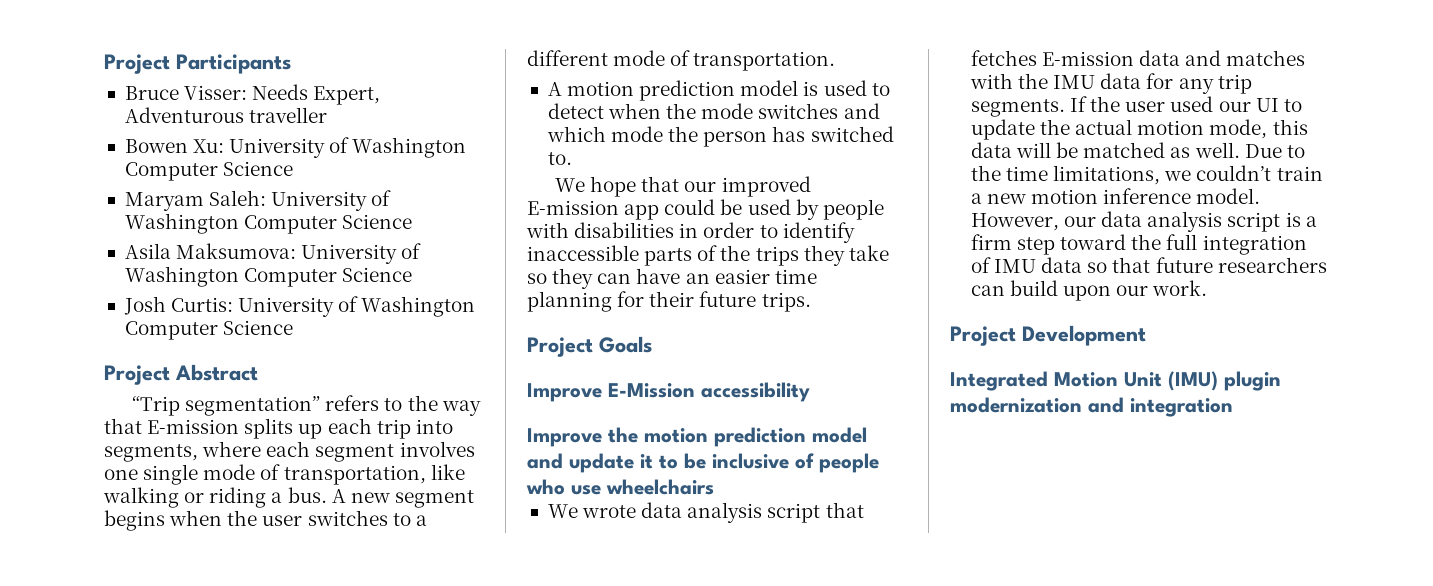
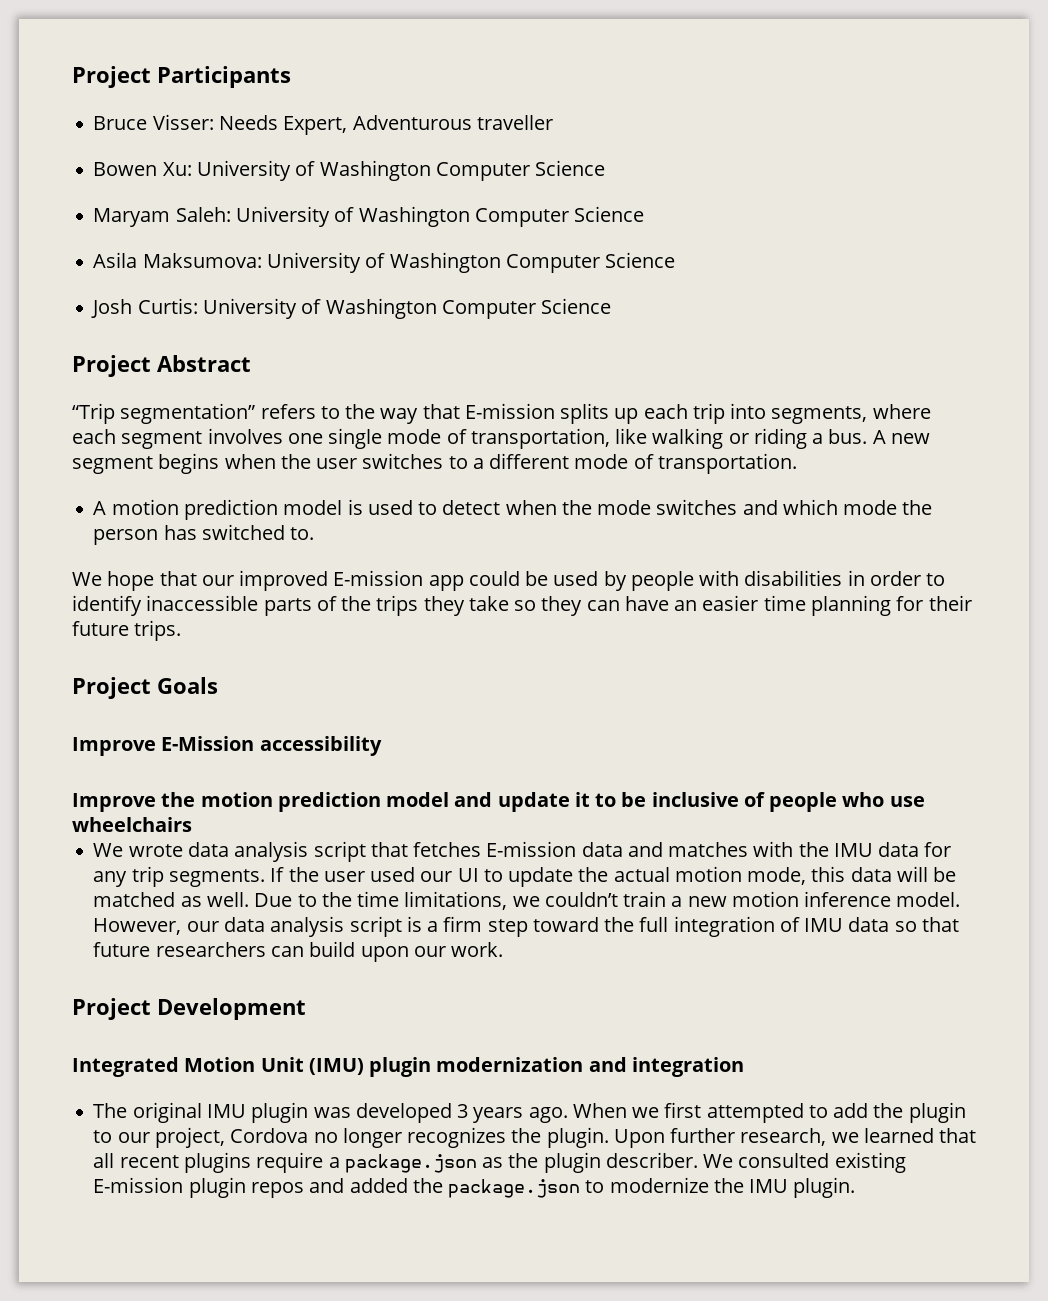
+ The original IMU plugin was developed 3 years ago. When we first attempted to add the plugin to our project, Cordova no longer recognizes the plugin. Upon further research, we learned that all recent plugins require a package.json as the plugin describer. We consulted existing E-mission plugin repos and added the package.json to modernize the IMU plugin.

